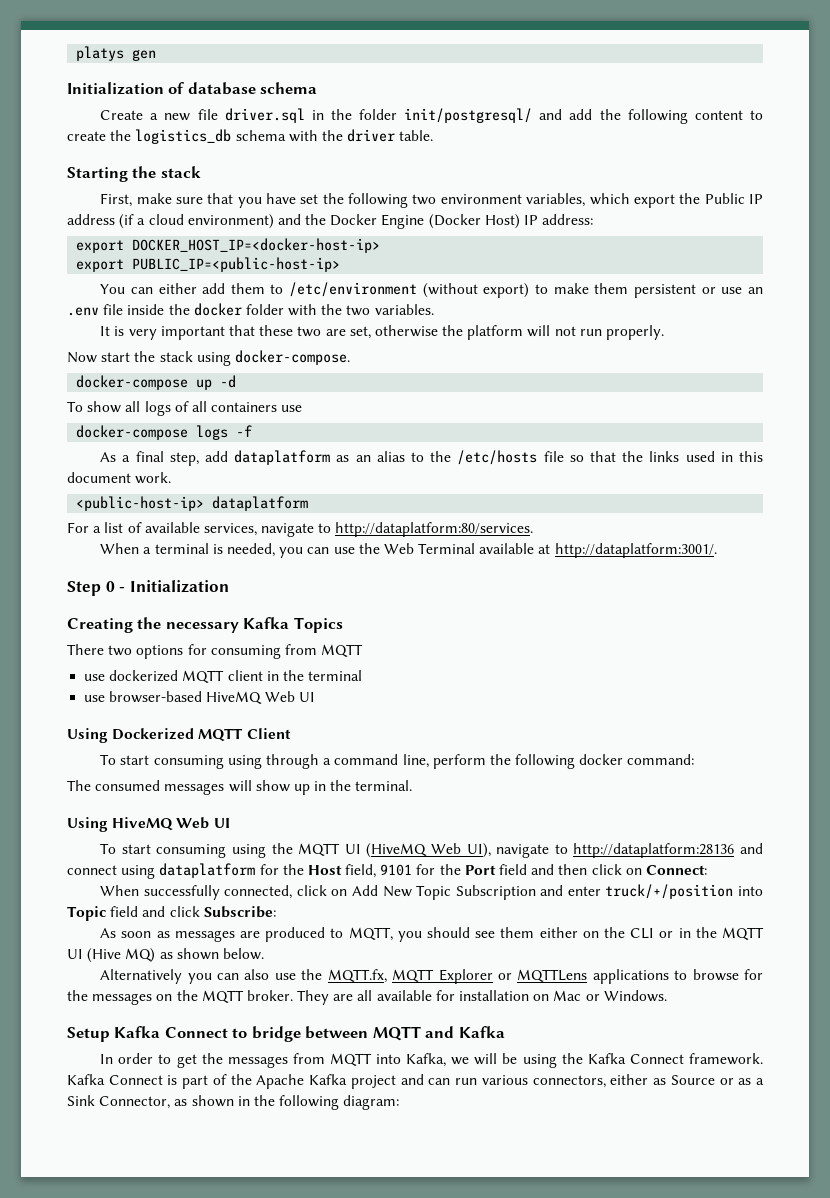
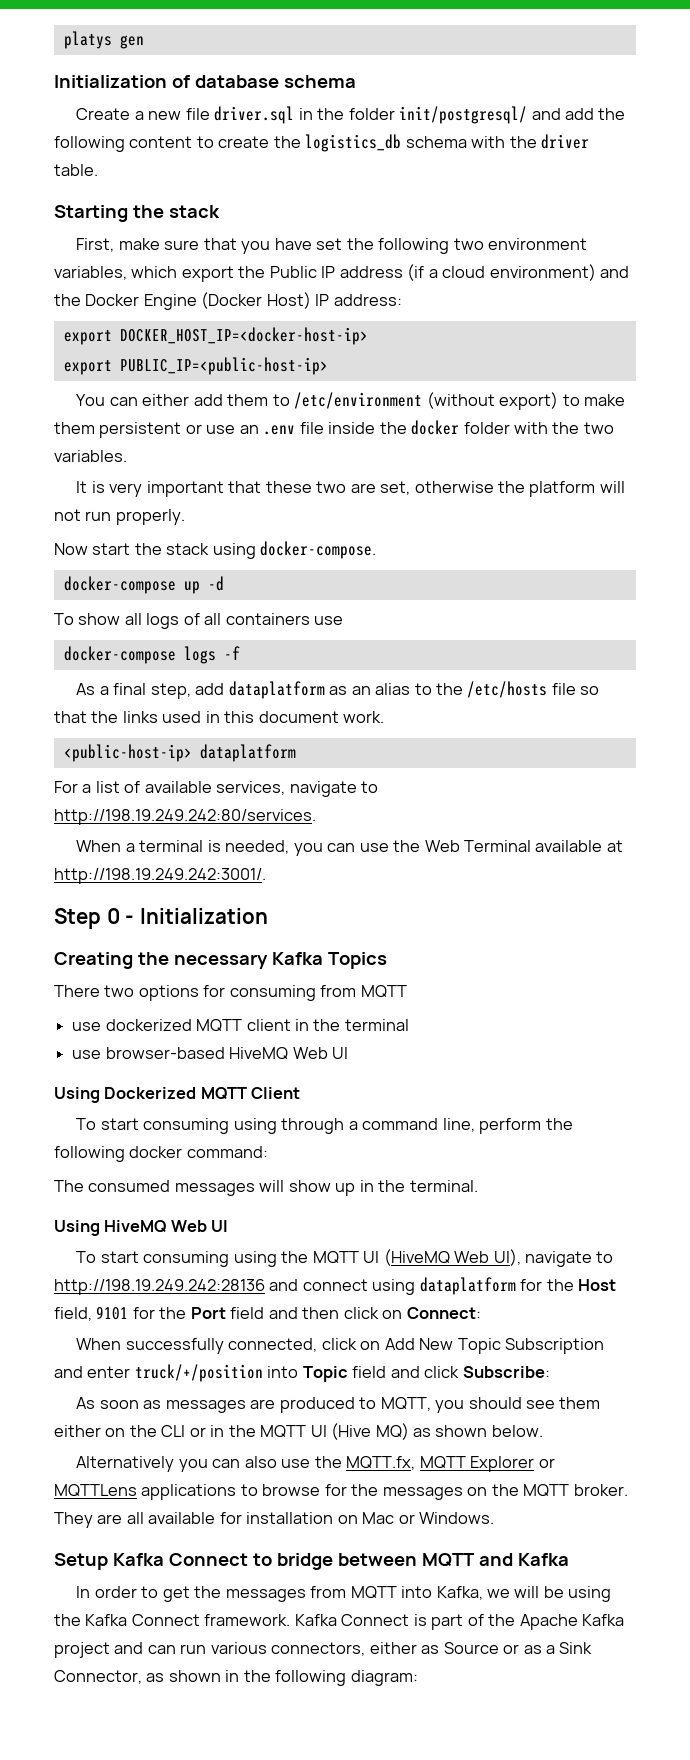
- For a list of available services, navigate to http://dataplatform:80/services.
+ For a list of available services, navigate to http://198.19.249.242:80/services.
- When a terminal is needed, you can use the Web Terminal available at http://dataplatform:3001/.
+ When a terminal is needed, you can use the Web Terminal available at http://198.19.249.242:3001/.
- To start consuming using the MQTT UI (HiveMQ Web UI), navigate to http://dataplatform:28136 and connect using dataplatform for the Host field, 9101 for the Port field and then click on Connect:
+ To start consuming using the MQTT UI (HiveMQ Web UI), navigate to http://198.19.249.242:28136 and connect using dataplatform for the Host field, 9101 for the Port field and then click on Connect:

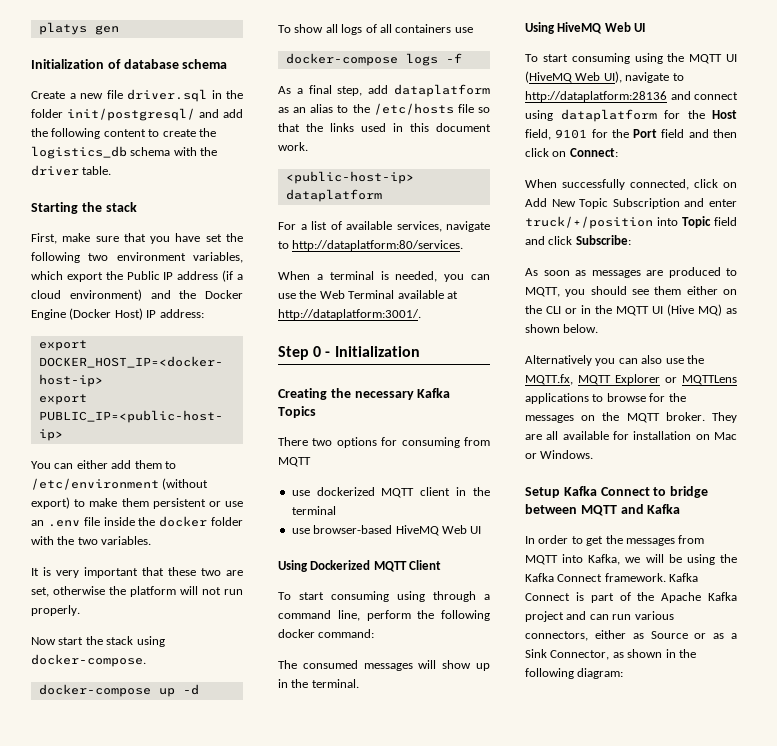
- For a list of available services, navigate to http://198.19.249.242:80/services.
+ For a list of available services, navigate to http://dataplatform:80/services.
- When a terminal is needed, you can use the Web Terminal available at http://198.19.249.242:3001/.
+ When a terminal is needed, you can use the Web Terminal available at http://dataplatform:3001/.
- To start consuming using the MQTT UI (HiveMQ Web UI), navigate to http://198.19.249.242:28136 and connect using dataplatform for the Host field, 9101 for the Port field and then click on Connect:
+ To start consuming using the MQTT UI (HiveMQ Web UI), navigate to http://dataplatform:28136 and connect using dataplatform for the Host field, 9101 for the Port field and then click on Connect:

